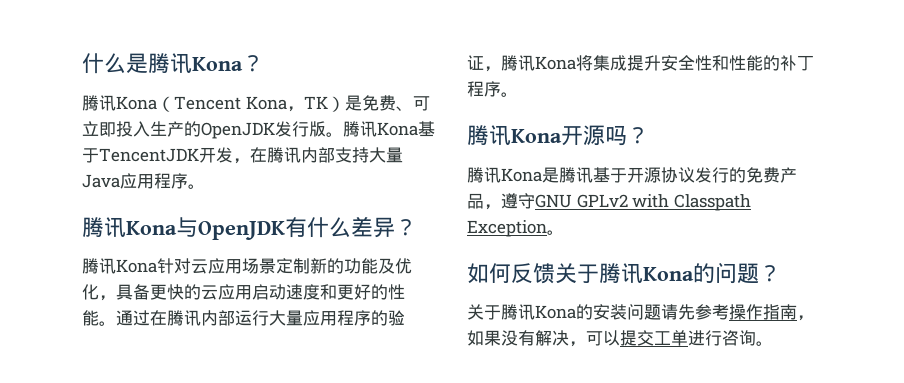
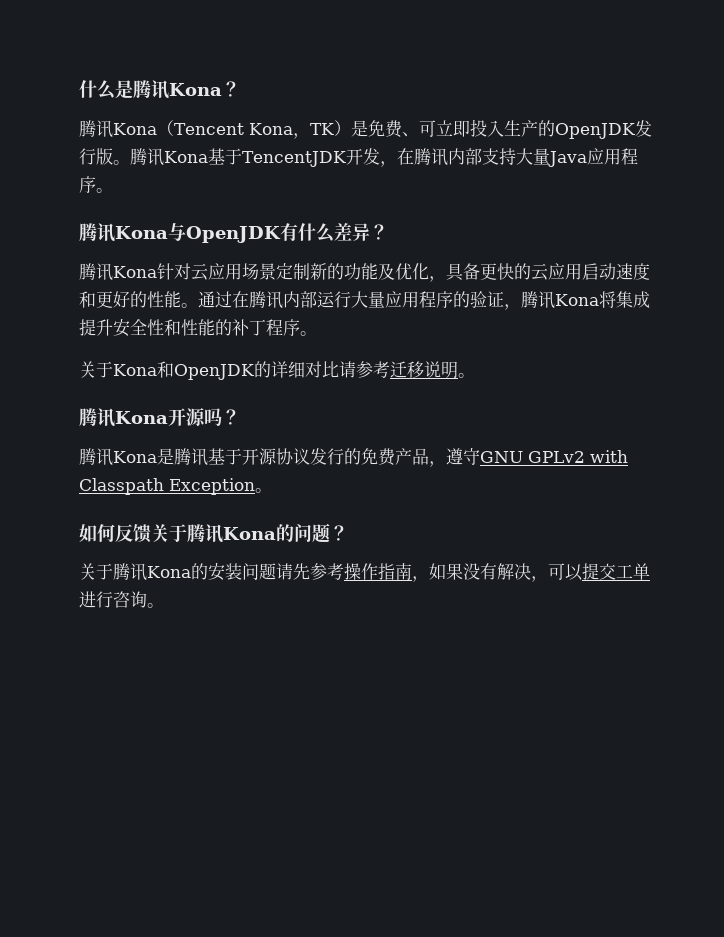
+ 关于Kona和OpenJDK的详细对比请参考迁移说明。

